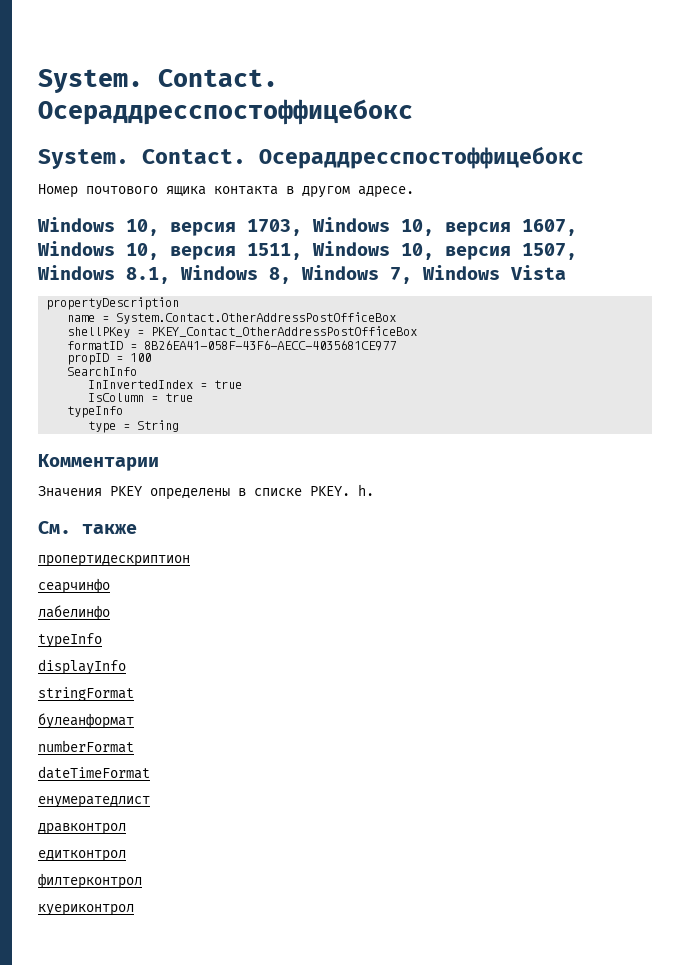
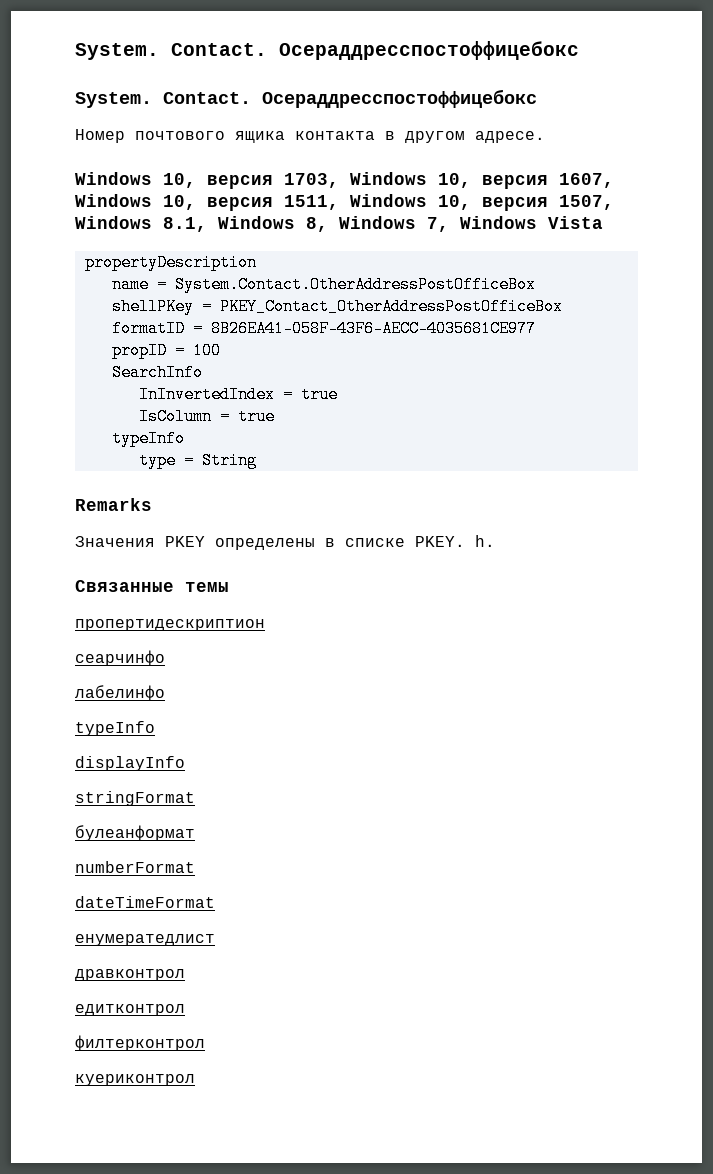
- Комментарии
+ Remarks
- См. также
+ Связанные темы

